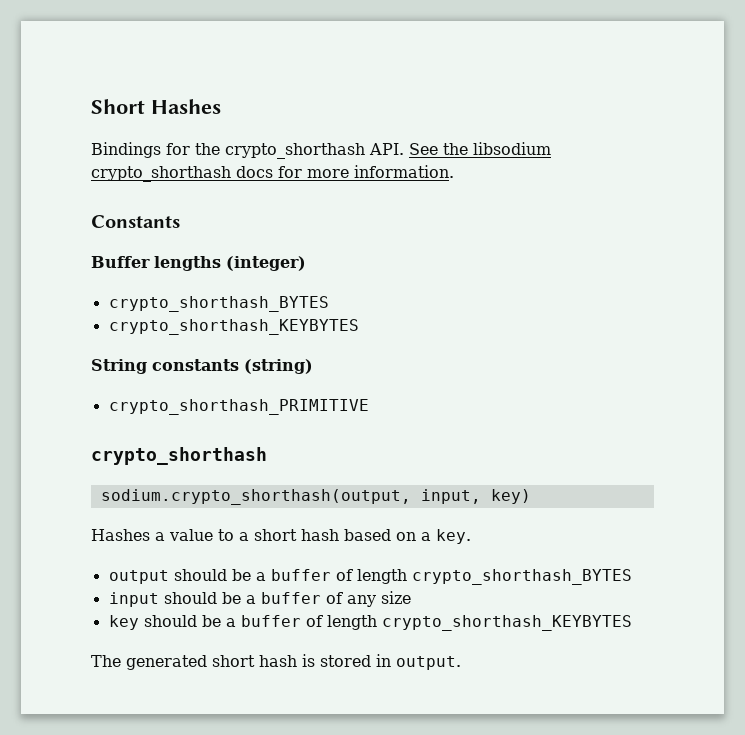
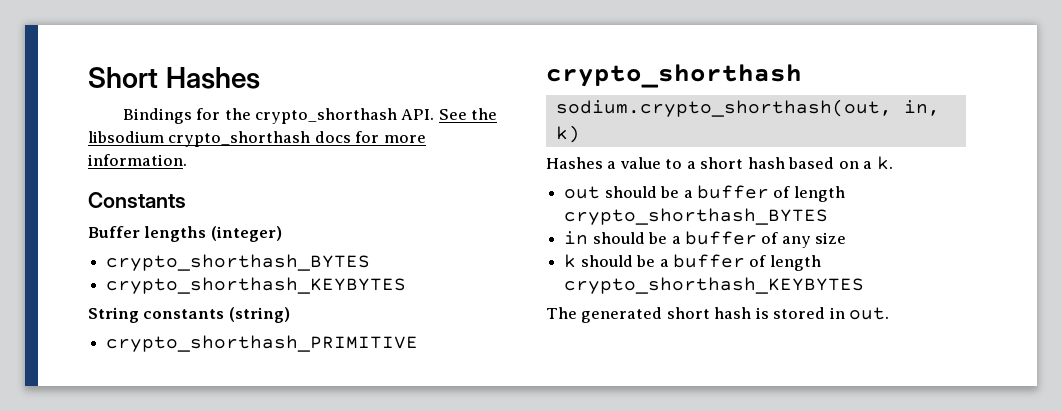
- sodium.crypto_shorthash(output, input, key)
+ sodium.crypto_shorthash(out, in, k)
- Hashes a value to a short hash based on a key.
- output should be a buffer of length crypto_shorthash_BYTES
+ Hashes a value to a short hash based on a k.
+ out should be a buffer of length crypto_shorthash_BYTES
- input should be a buffer of any size
+ in should be a buffer of any size
- key should be a buffer of length crypto_shorthash_KEYBYTES
+ k should be a buffer of length crypto_shorthash_KEYBYTES
- The generated short hash is stored in output.
+ The generated short hash is stored in out.

